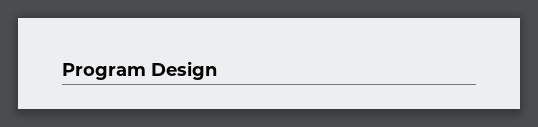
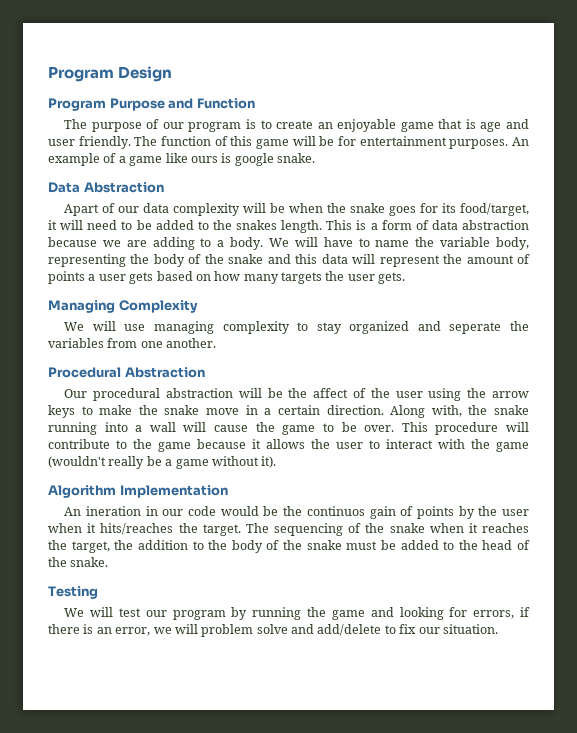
+ Program Purpose and Function
+ The purpose of our program is to create an enjoyable game that is age and user friendly. The function of this game will be for entertainment purposes. An example of a game like ours is google snake.
+ Data Abstraction
+ Apart of our data complexity will be when the snake goes for its food/target, it will need to be added to the snakes length. This is a form of data abstraction because we are adding to a body. We will have to name the variable body, representing the body of the snake and this data will represent the amount of points a user gets based on how many targets the user gets.
+ Managing Complexity
+ We will use managing complexity to stay organized and seperate the variables from one another.
+ Procedural Abstraction
+ Our procedural abstraction will be the affect of the user using the arrow keys to make the snake move in a certain direction. Along with, the snake running into a wall will cause the game to be over. This procedure will contribute to the game because it allows the user to interact with the game (wouldn't really be a game without it).
+ Algorithm Implementation
+ An ineration in our code would be the continuos gain of points by the user when it hits/reaches the target. The sequencing of the snake when it reaches the target, the addition to the body of the snake must be added to the head of the snake.
+ Testing
+ We will test our program by running the game and looking for errors, if there is an error, we will problem solve and add/delete to fix our situation.

